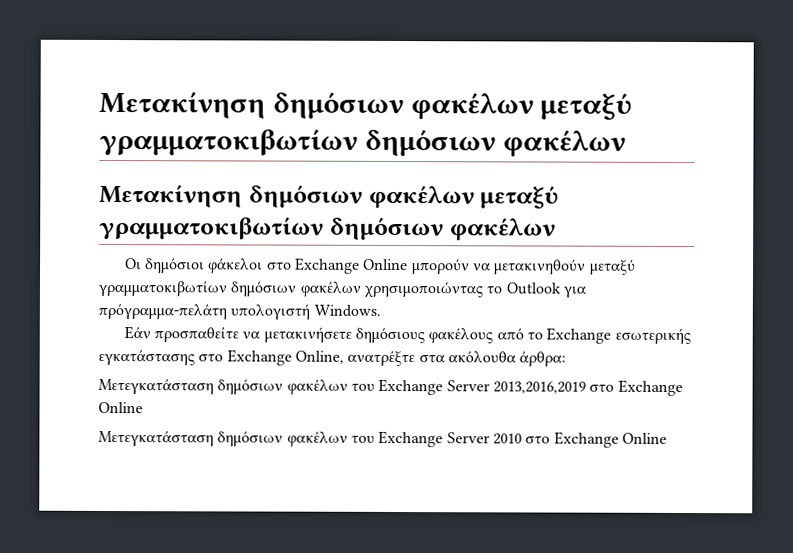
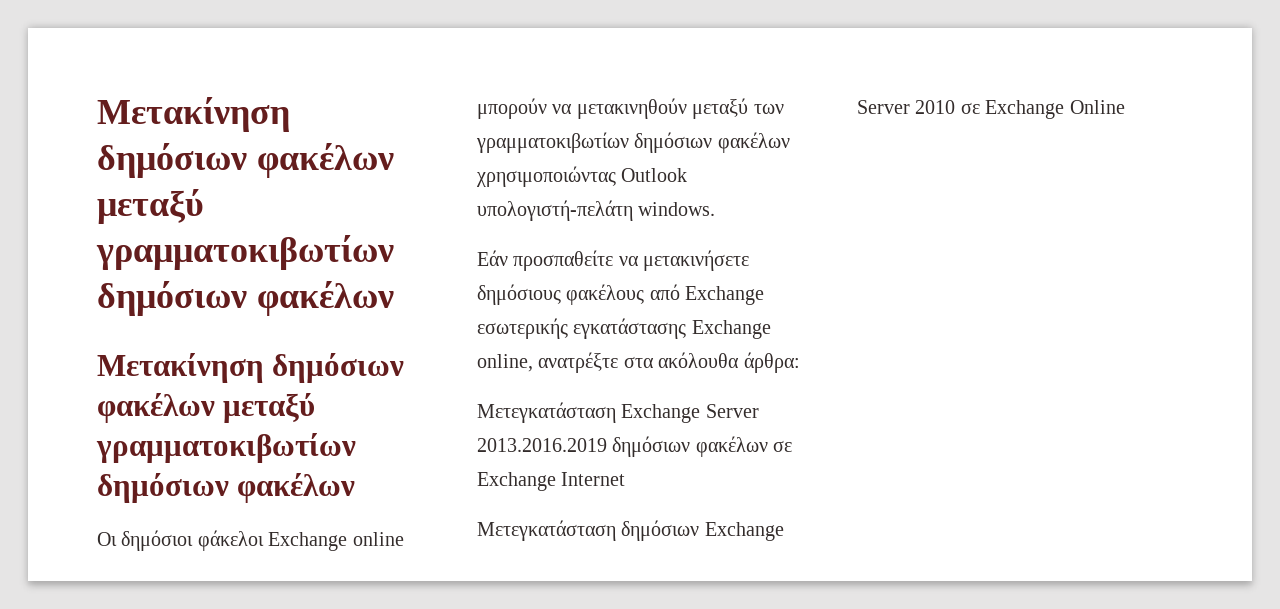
- Οι δημόσιοι φάκελοι στο Exchange Online μπορούν να μετακινηθούν μεταξύ γραμματοκιβωτίων δημόσιων φακέλων χρησιμοποιώντας το Outlook για πρόγραμμα-πελάτη υπολογιστή Windows.
+ Οι δημόσιοι φάκελοι Exchange online μπορούν να μετακινηθούν μεταξύ των γραμματοκιβωτίων δημόσιων φακέλων χρησιμοποιώντας Outlook υπολογιστή-πελάτη windows.
- Εάν προσπαθείτε να μετακινήσετε δημόσιους φακέλους από το Exchange εσωτερικής εγκατάστασης στο Exchange Online, ανατρέξτε στα ακόλουθα άρθρα:
+ Εάν προσπαθείτε να μετακινήσετε δημόσιους φακέλους από Exchange εσωτερικής εγκατάστασης Exchange online, ανατρέξτε στα ακόλουθα άρθρα:
- Μετεγκατάσταση δημόσιων φακέλων του Exchange Server 2013,2016,2019 στο Exchange Online
- Μετεγκατάσταση δημόσιων φακέλων του Exchange Server 2010 στο Exchange Online
+ Μετεγκατάσταση Exchange Server 2013.2016.2019 δημόσιων φακέλων σε Exchange Internet
+ Μετεγκατάσταση δημόσιων Exchange Server 2010 σε Exchange Online

